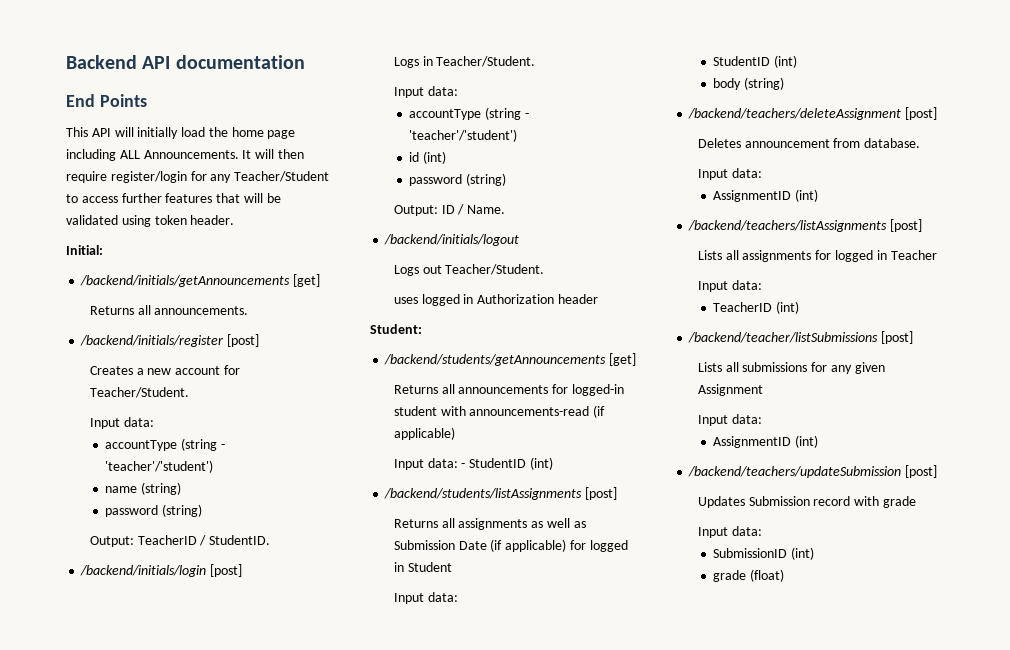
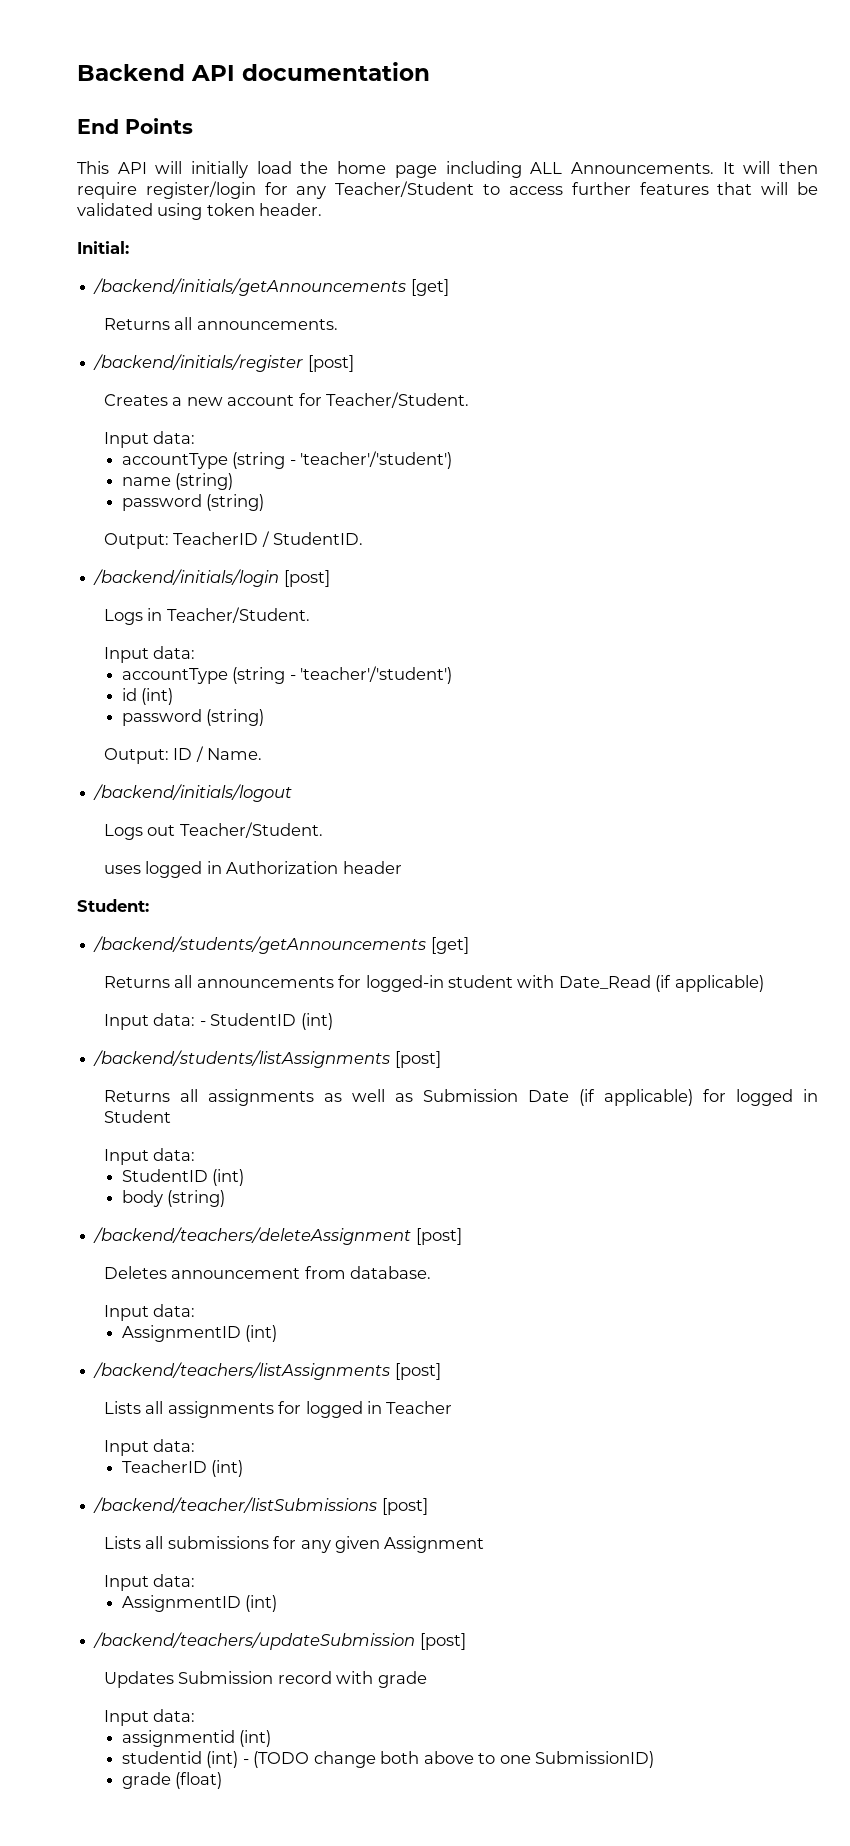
- Returns all announcements for logged-in student with announcements-read (if applicable)
+ Returns all announcements for logged-in student with Date_Read (if applicable)
- SubmissionID (int)
+ assignmentid (int)
+ studentid (int) - (TODO change both above to one SubmissionID)

